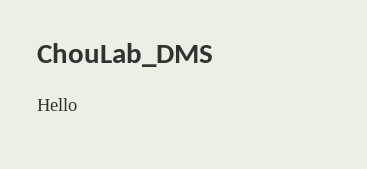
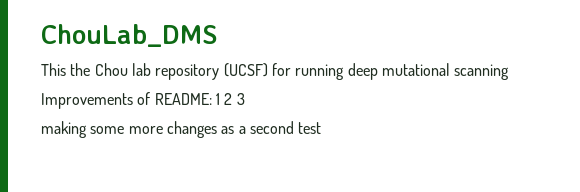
- Hello
+ This the Chou lab repository (UCSF) for running deep mutational scanning
+ Improvements of README: 1 2 3
+ making some more changes as a second test

